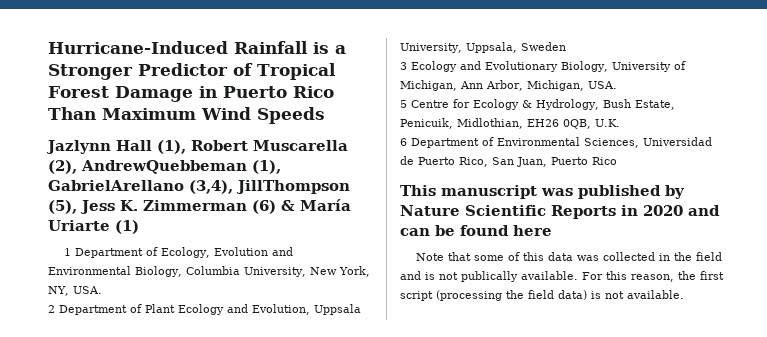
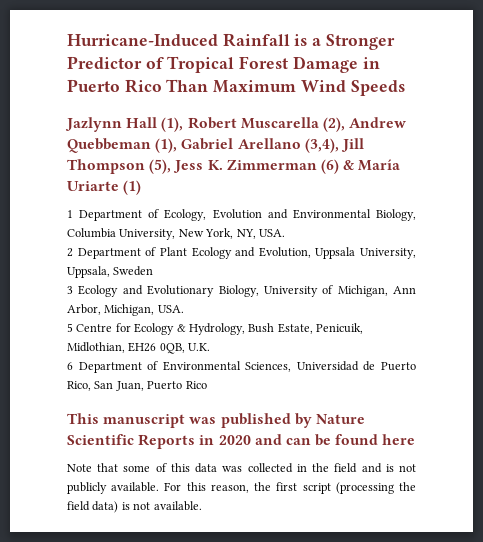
- Jazlynn Hall (1), Robert Muscarella (2), AndrewQuebbeman (1), GabrielArellano (3,4), JillThompson (5), Jess K. Zimmerman (6) & María Uriarte (1)
+ Jazlynn Hall (1), Robert Muscarella (2), Andrew Quebbeman (1), Gabriel Arellano (3,4), Jill Thompson (5), Jess K. Zimmerman (6) & María Uriarte (1)
- Note that some of this data was collected in the field and is not publically available.
+ Note that some of this data was collected in the field and is not publicly available.

